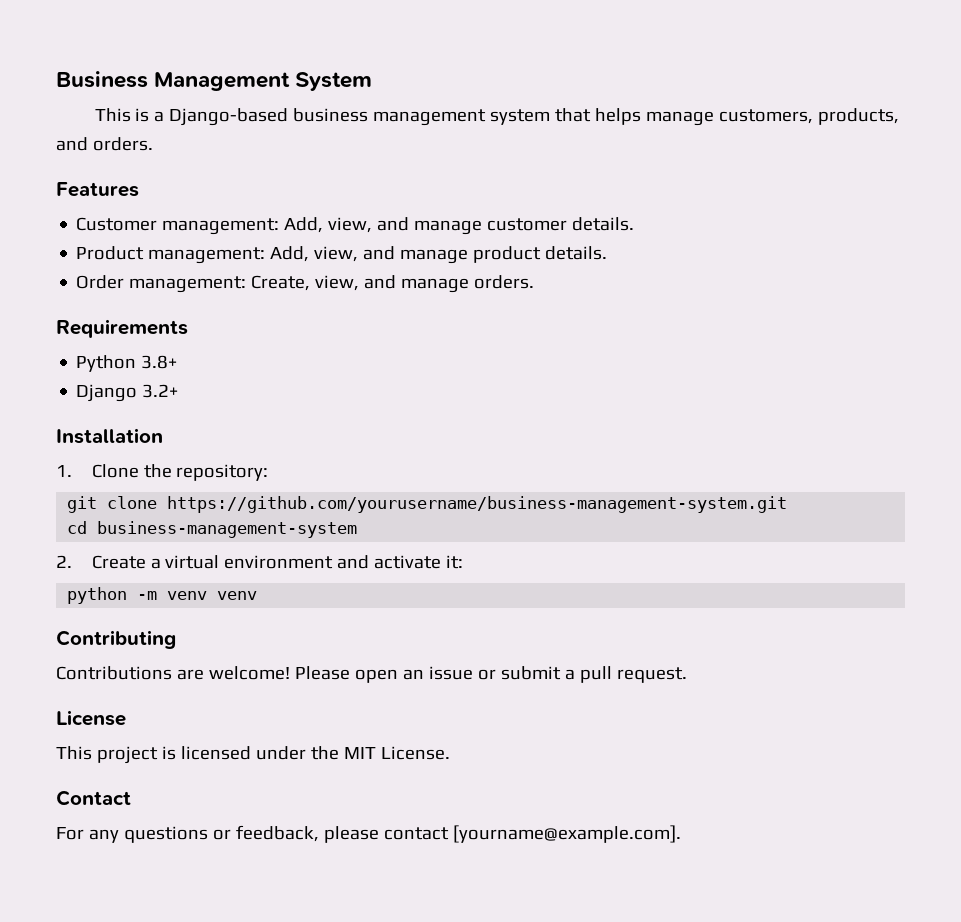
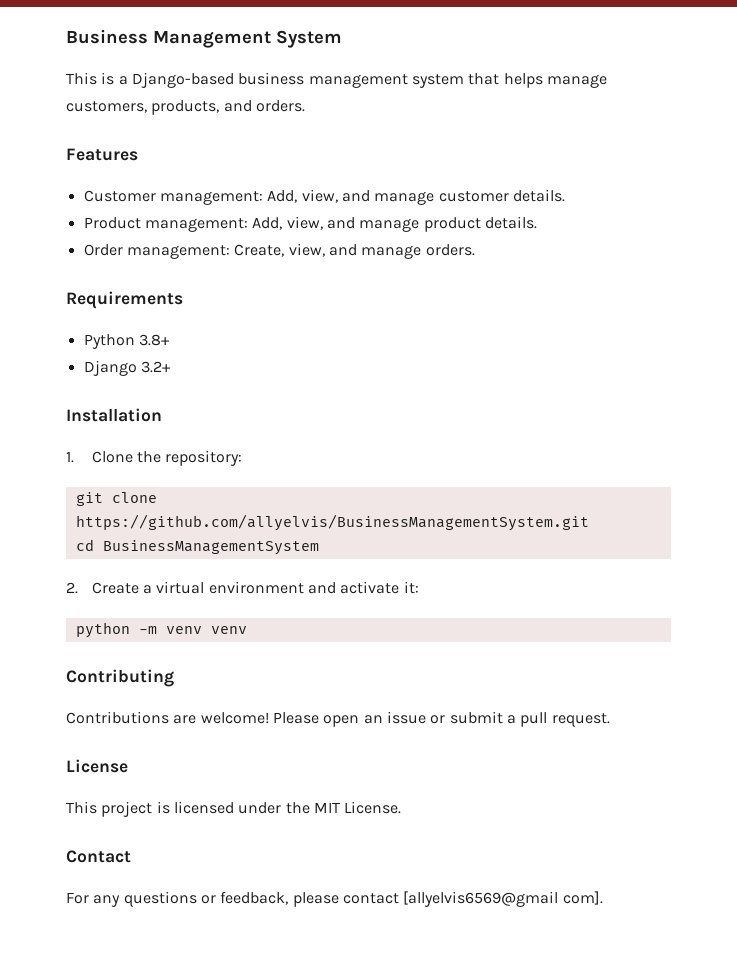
- git clone https://github.com/yourusername/business-management-system.git
+ git clone https://github.com/allyelvis/BusinessManagementSystem.git
- cd business-management-system
+ cd BusinessManagementSystem
- For any questions or feedback, please contact [yourname@example.com].
+ For any questions or feedback, please contact [allyelvis6569@gmail com].

